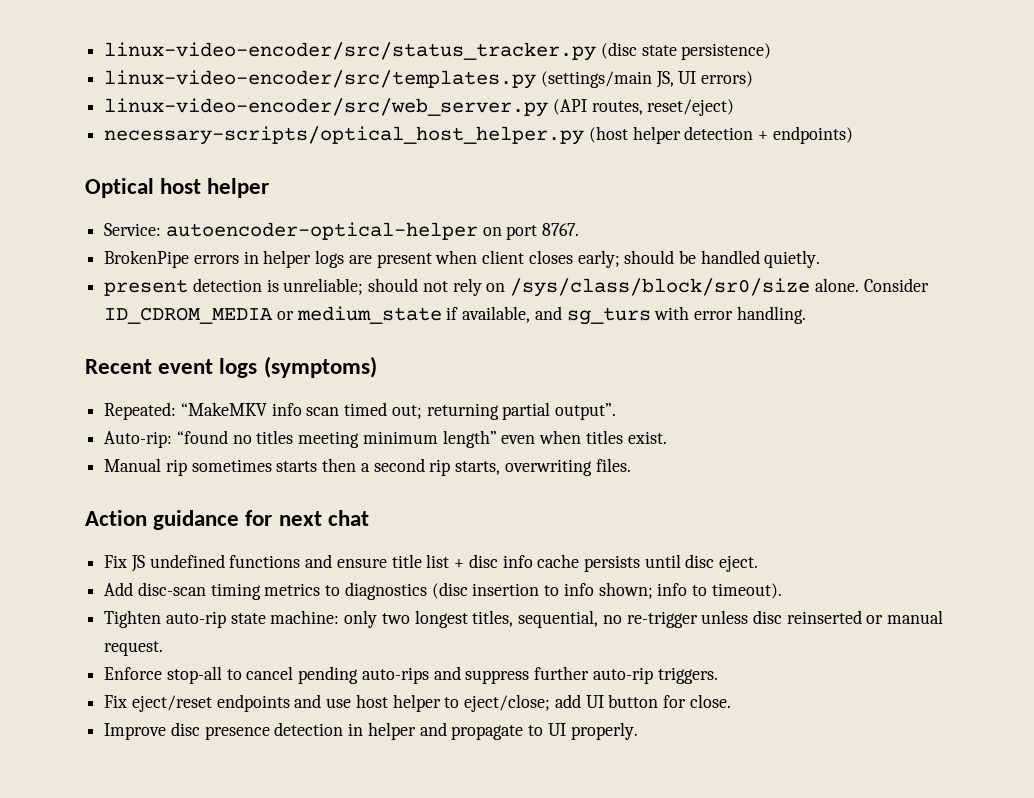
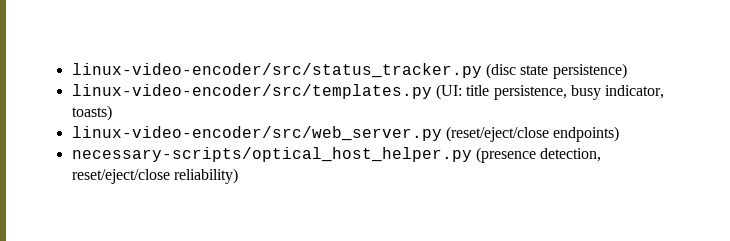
- linux-video-encoder/src/templates.py (settings/main JS, UI errors)
- linux-video-encoder/src/web_server.py (API routes, reset/eject)
- necessary-scripts/optical_host_helper.py (host helper detection + endpoints)
- Optical host helper
- Service: autoencoder-optical-helper on port 8767.
- BrokenPipe errors in helper logs are present when client closes early; should be handled quietly.
- present detection is unreliable; should not rely on /sys/class/block/sr0/size alone. Consider ID_CDROM_MEDIA or medium_state if available, and sg_turs with error handling.
- Recent event logs (symptoms)
- Repeated: “MakeMKV info scan timed out; returning partial output”.
- Auto-rip: “found no titles meeting minimum length” even when titles exist.
- Manual rip sometimes starts then a second rip starts, overwriting files.
- Action guidance for next chat
- Fix JS undefined functions and ensure title list + disc info cache persists until disc eject.
- Add disc-scan timing metrics to diagnostics (disc insertion to info shown; info to timeout).
- Tighten auto-rip state machine: only two longest titles, sequential, no re-trigger unless disc reinserted or manual request.
- Enforce stop-all to cancel pending auto-rips and suppress further auto-rip triggers.
- Fix eject/reset endpoints and use host helper to eject/close; add UI button for close.
- Improve disc presence detection in helper and propagate to UI properly.
+ linux-video-encoder/src/templates.py (UI: title persistence, busy indicator, toasts)
+ linux-video-encoder/src/web_server.py (reset/eject/close endpoints)
+ necessary-scripts/optical_host_helper.py (presence detection, reset/eject/close reliability)

